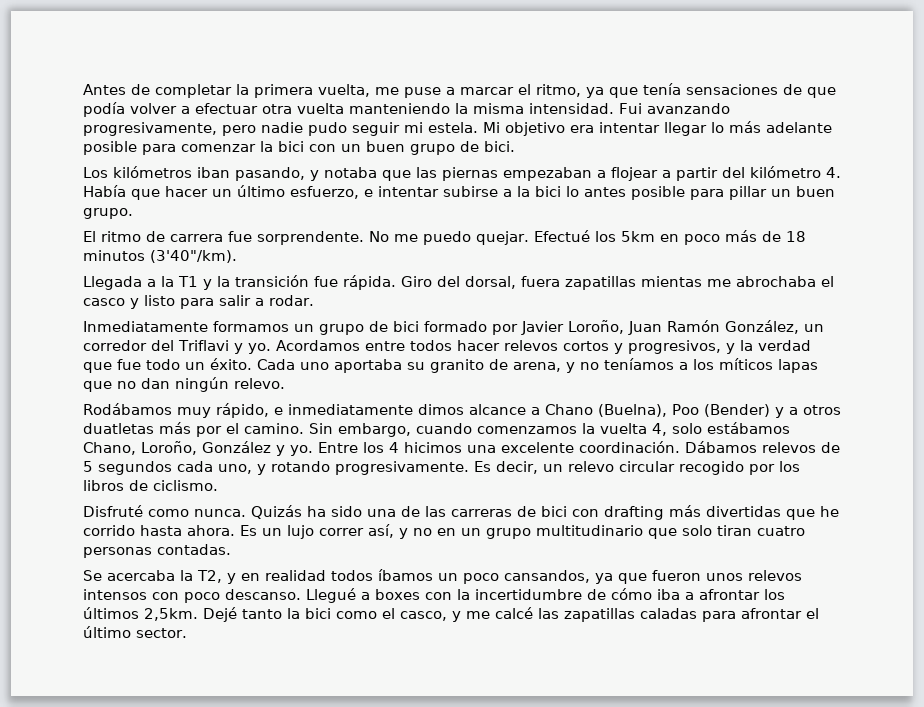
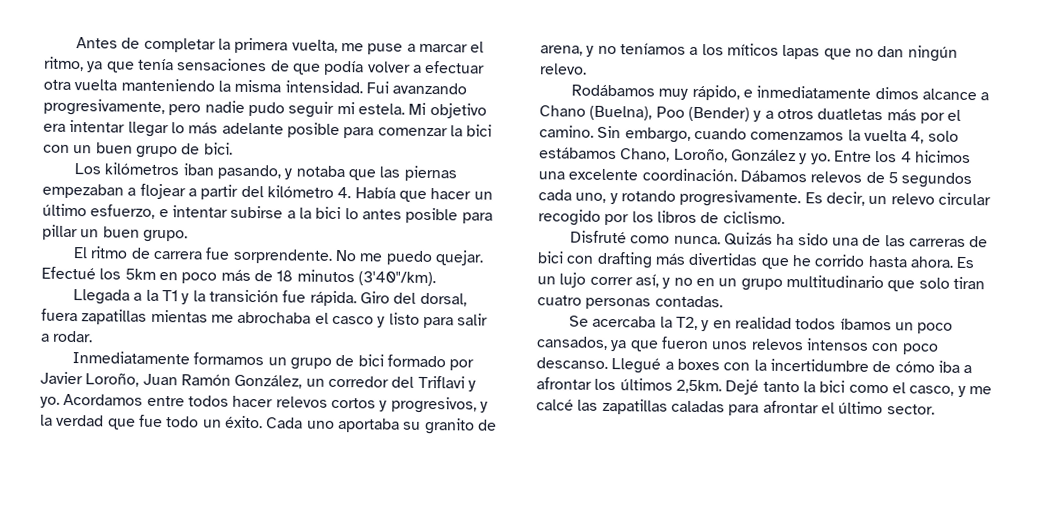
- Se acercaba la T2, y en realidad todos íbamos un poco cansandos, ya que fueron unos relevos intensos con poco descanso.
+ Se acercaba la T2, y en realidad todos íbamos un poco cansados, ya que fueron unos relevos intensos con poco descanso.

